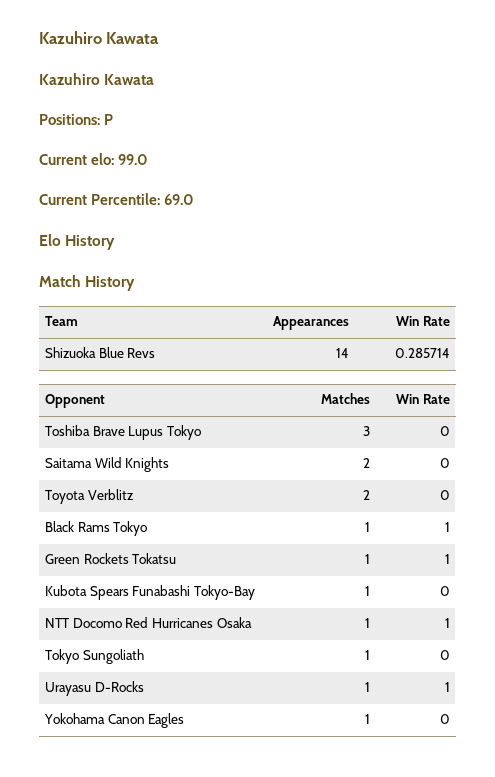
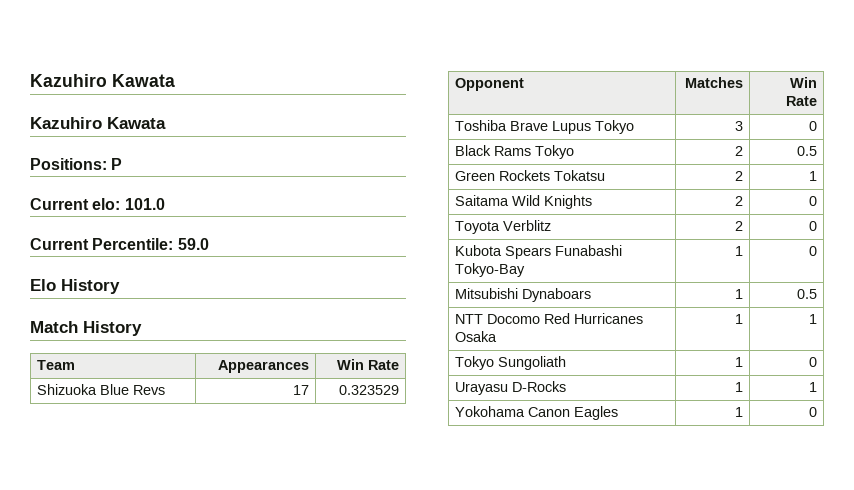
- Current elo: 99.0
+ Current elo: 101.0
- Current Percentile: 69.0
+ Current Percentile: 59.0
- Shizuoka Blue Revs | 14 | 0.285714
+ Shizuoka Blue Revs | 17 | 0.323529
+ Black Rams Tokyo | 2 | 0.5
+ Green Rockets Tokatsu | 2 | 1
- Black Rams Tokyo | 1 | 1
- Green Rockets Tokatsu | 1 | 1
+ Mitsubishi Dynaboars | 1 | 0.5

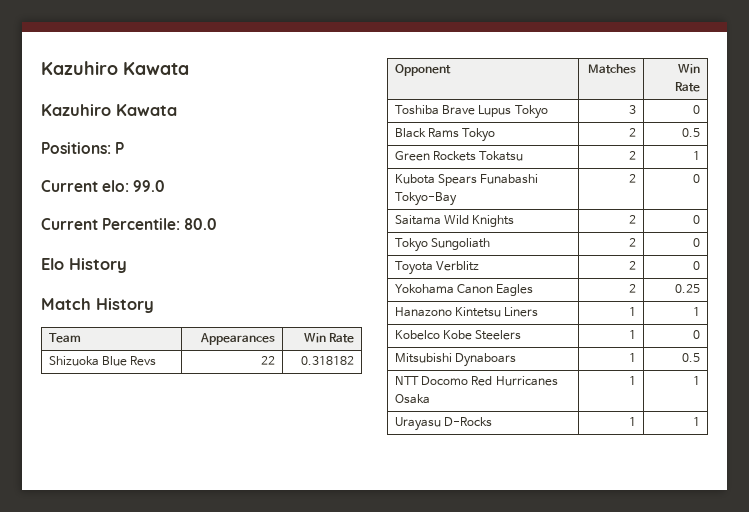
- Current elo: 101.0
+ Current elo: 99.0
- Current Percentile: 59.0
+ Current Percentile: 80.0
- Shizuoka Blue Revs | 17 | 0.323529
+ Shizuoka Blue Revs | 22 | 0.318182
+ Kubota Spears Funabashi Tokyo-Bay | 2 | 0
+ Tokyo Sungoliath | 2 | 0
- Kubota Spears Funabashi Tokyo-Bay | 1 | 0
+ Yokohama Canon Eagles | 2 | 0.25
+ Hanazono Kintetsu Liners | 1 | 1
+ Kobelco Kobe Steelers | 1 | 0
- Tokyo Sungoliath | 1 | 0
- Yokohama Canon Eagles | 1 | 0

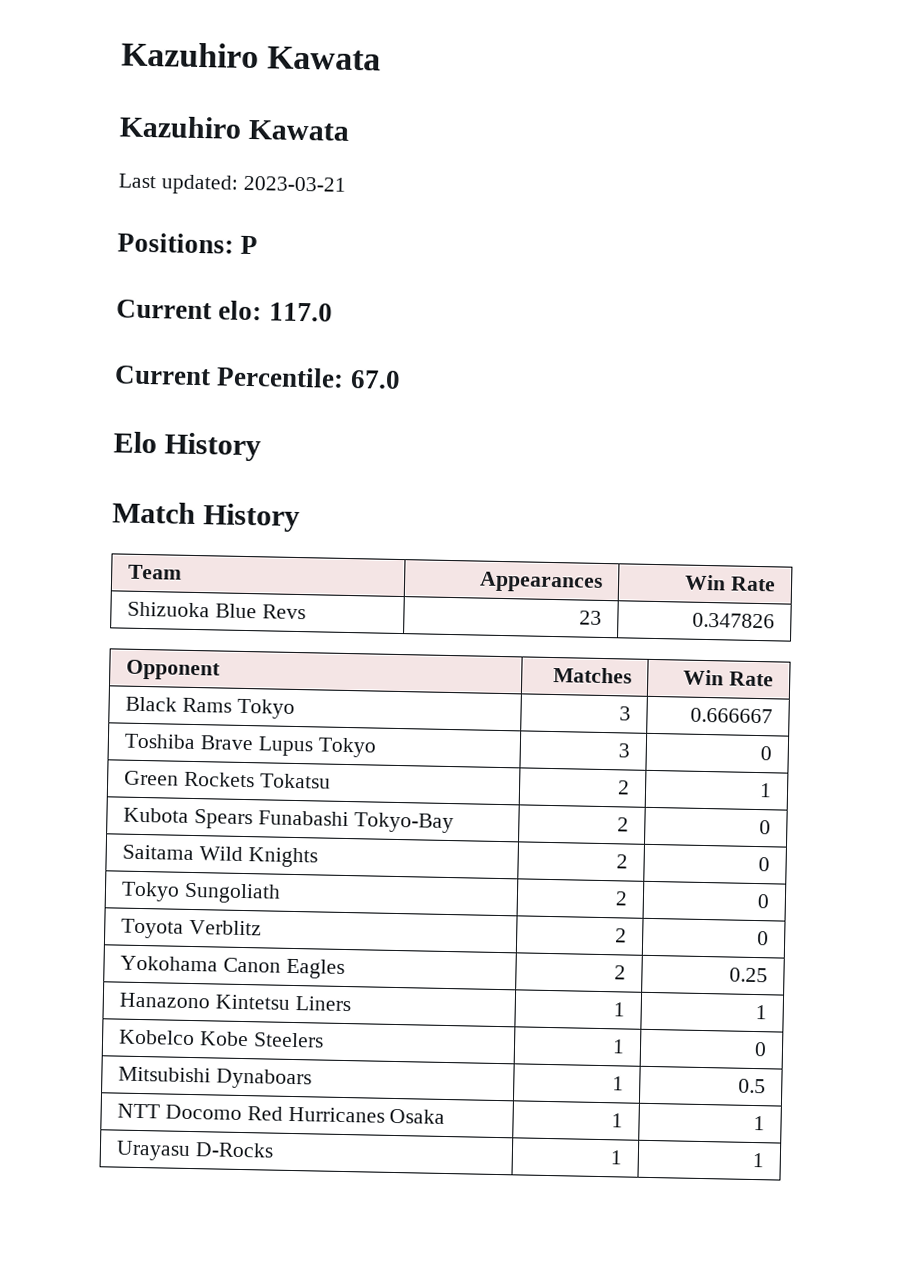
+ Last updated: 2023-03-21
- Current elo: 99.0
+ Current elo: 117.0
- Current Percentile: 80.0
+ Current Percentile: 67.0
- Shizuoka Blue Revs | 22 | 0.318182
+ Shizuoka Blue Revs | 23 | 0.347826
+ Black Rams Tokyo | 3 | 0.666667
- Black Rams Tokyo | 2 | 0.5

